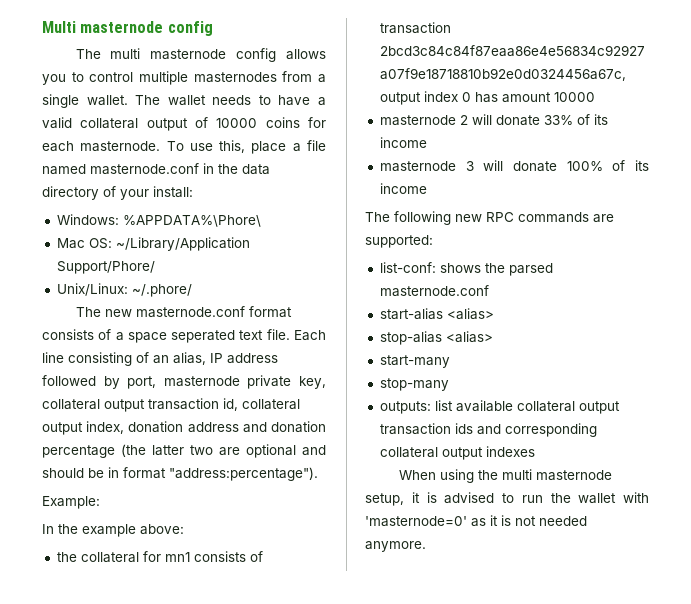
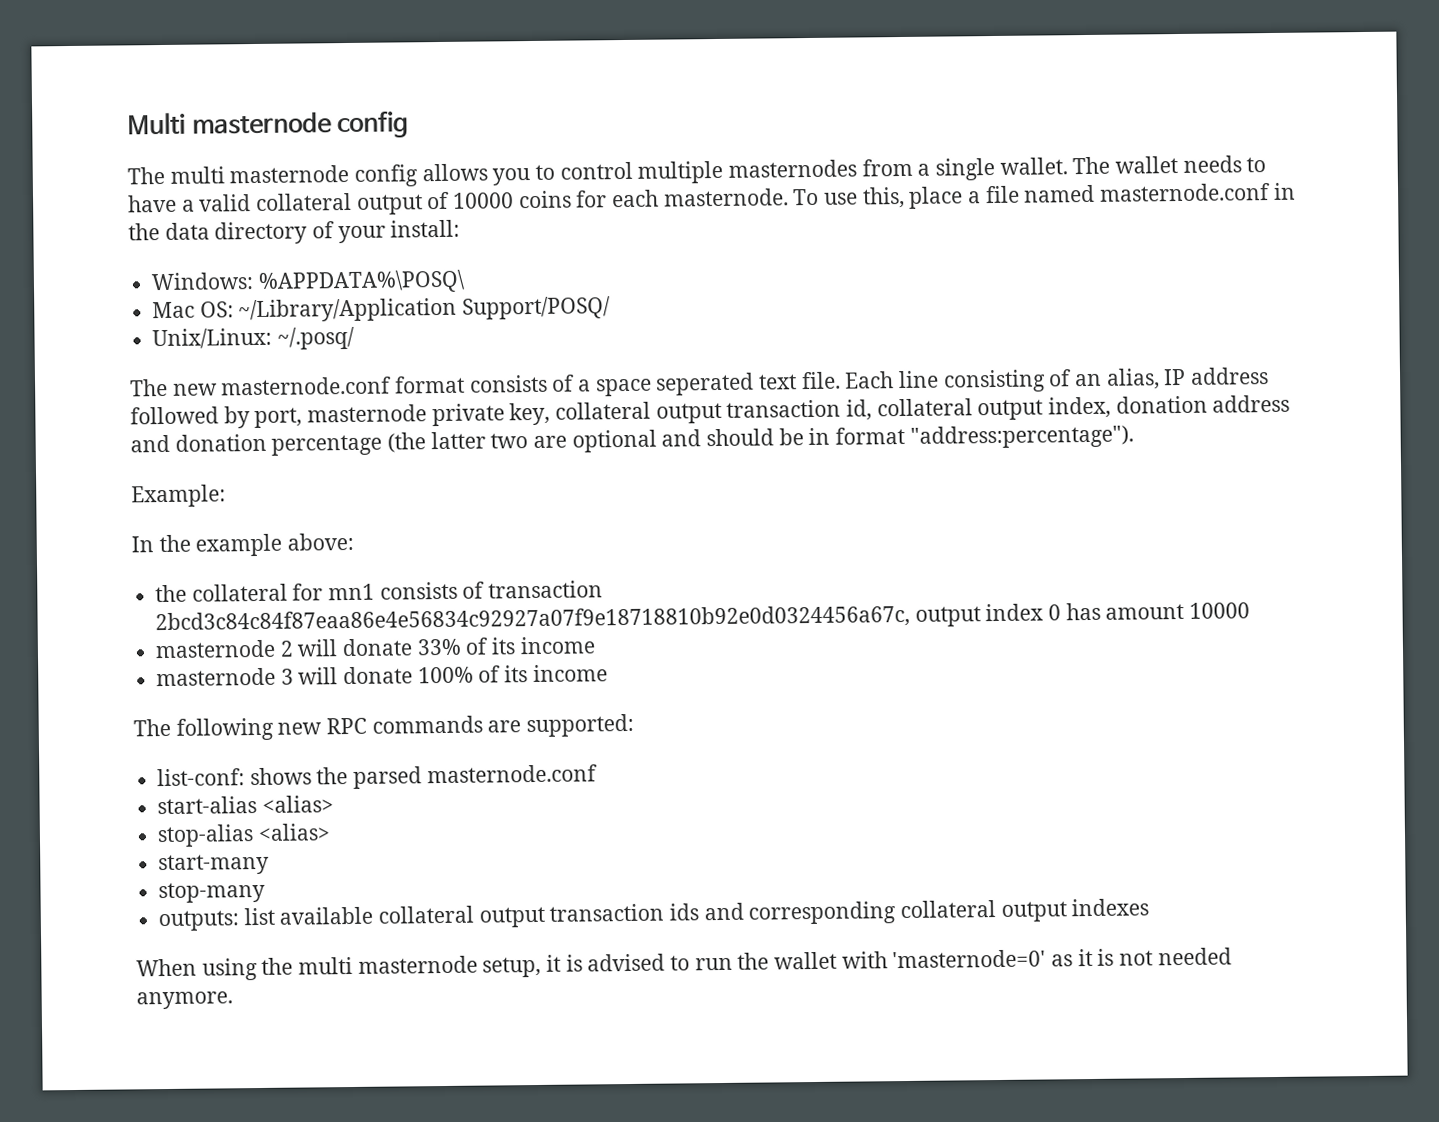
- Windows: %APPDATA%\Phore\
+ Windows: %APPDATA%\POSQ\
- Mac OS: ~/Library/Application Support/Phore/
+ Mac OS: ~/Library/Application Support/POSQ/
- Unix/Linux: ~/.phore/
+ Unix/Linux: ~/.posq/

